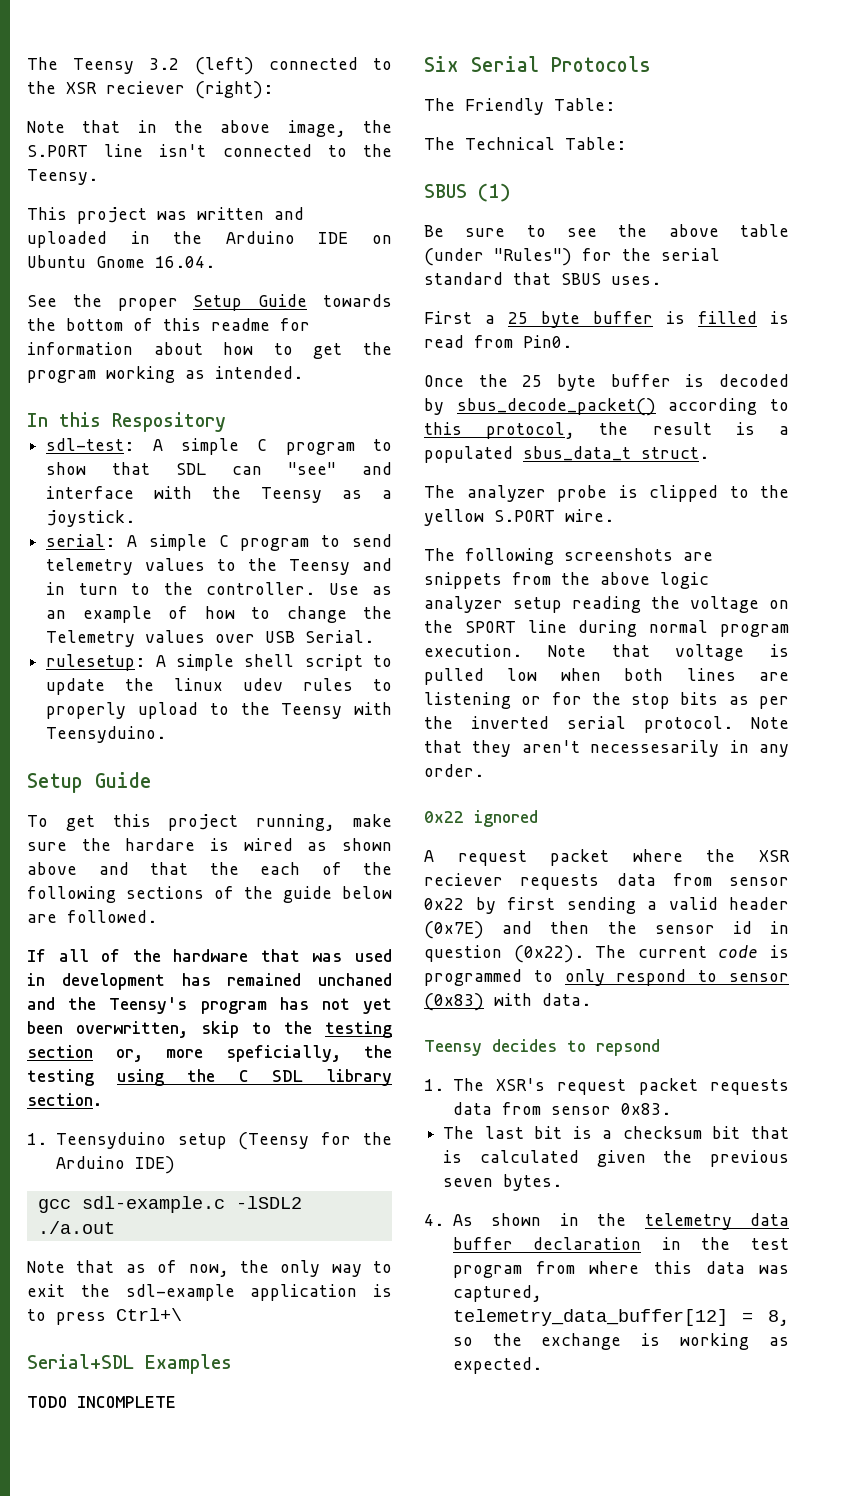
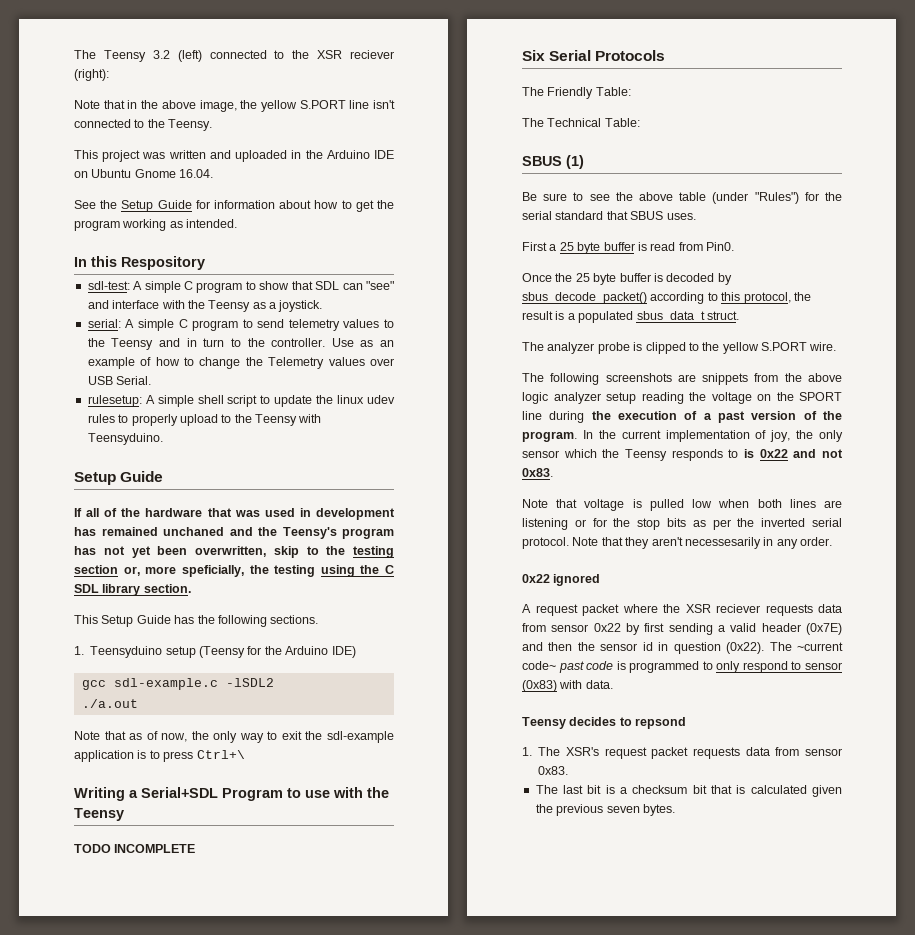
- Note that in the above image, the S.PORT line isn't connected to the Teensy.
+ Note that in the above image, the yellow S.PORT line isn't connected to the Teensy.
- See the proper Setup Guide towards the bottom of this readme for information about how to get the program working as intended.
+ See the Setup Guide for information about how to get the program working as intended.
- To get this project running, make sure the hardare is wired as shown above and that the each of the following sections of the guide below are followed.
+ This Setup Guide has the following sections.
- Serial+SDL Examples
+ Writing a Serial+SDL Program to use with the Teensy
- First a 25 byte buffer is filled is read from Pin0.
+ First a 25 byte buffer is read from Pin0.
- The following screenshots are snippets from the above logic analyzer setup reading the voltage on the SPORT line during normal program execution. Note that voltage is pulled low when both lines are listening or for the stop bits as per the inverted serial protocol.
+ The following screenshots are snippets from the above logic analyzer setup reading the voltage on the SPORT line during the execution of a past version of the program. In the current implementation of joy, the only sensor which the Teensy responds to is 0x22 and not 0x83.
+ Note that voltage is pulled low when both lines are listening or for the stop bits as per the inverted serial protocol.
- The current code is programmed to only respond to sensor (0x83) with data.
+ The ~current code~ past code is programmed to only respond to sensor (0x83) with data.
- 4. As shown in the telemetry data buffer declaration in the test program from where this data was captured, telemetry_data_buffer[12] = 8, so the exchange is working as expected.

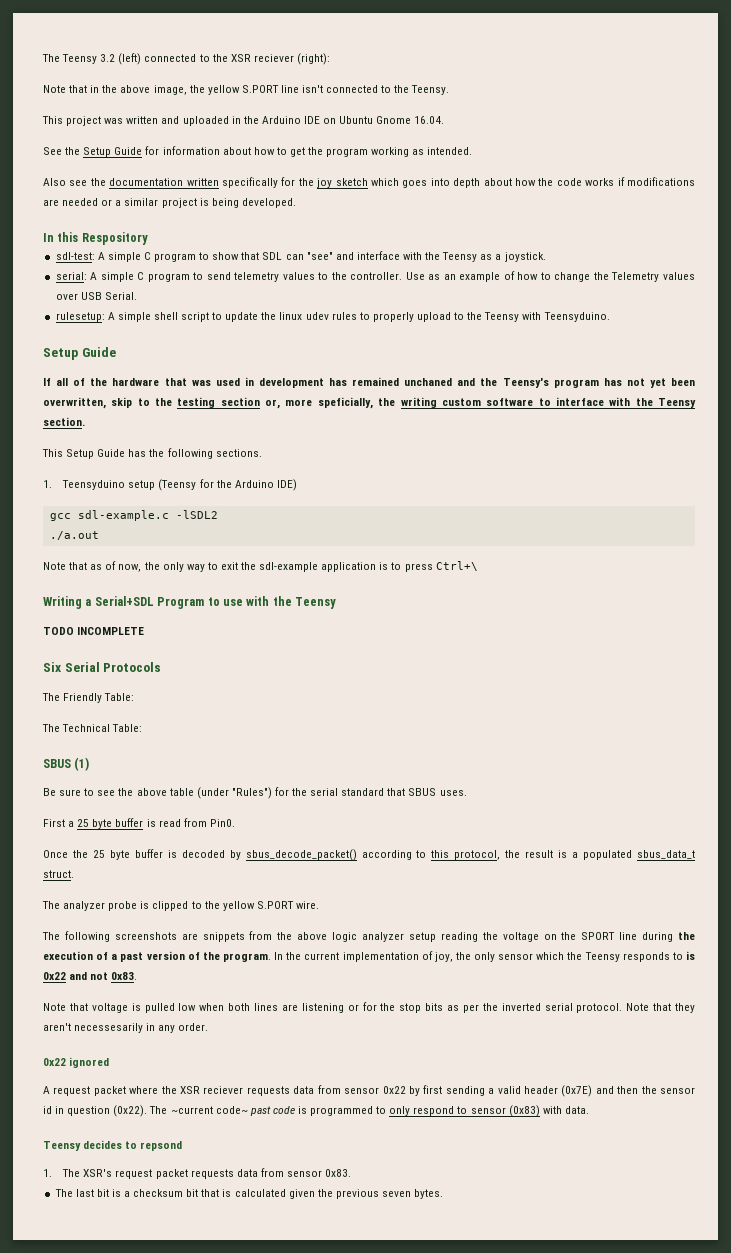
+ Also see the documentation written specifically for the joy sketch which goes into depth about how the code works if modifications are needed or a similar project is being developed.
- serial: A simple C program to send telemetry values to the Teensy and in turn to the controller.
+ serial: A simple C program to send telemetry values to the controller.
- If all of the hardware that was used in development has remained unchaned and the Teensy's program has not yet been overwritten, skip to the testing section or, more speficially, the testing using the C SDL library section.
+ If all of the hardware that was used in development has remained unchaned and the Teensy's program has not yet been overwritten, skip to the testing section or, more speficially, the writing custom software to interface with the Teensy section.

